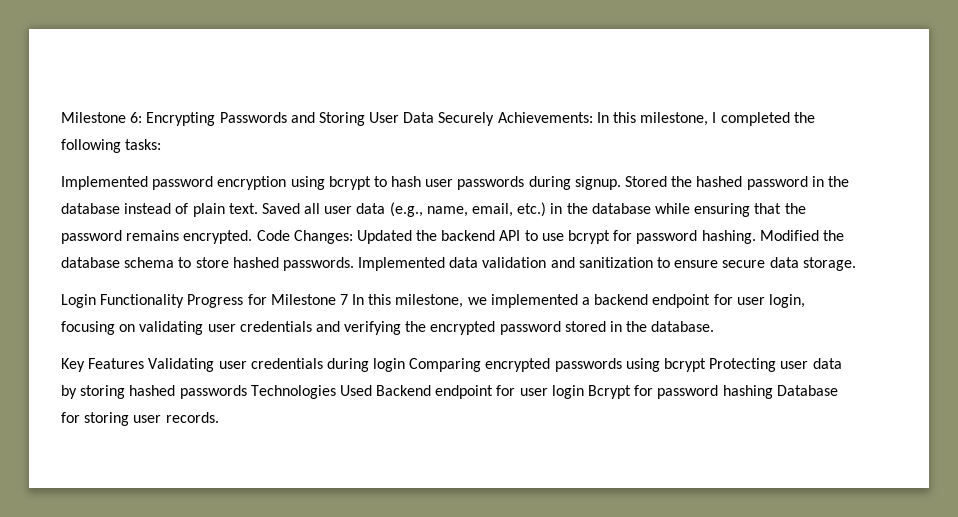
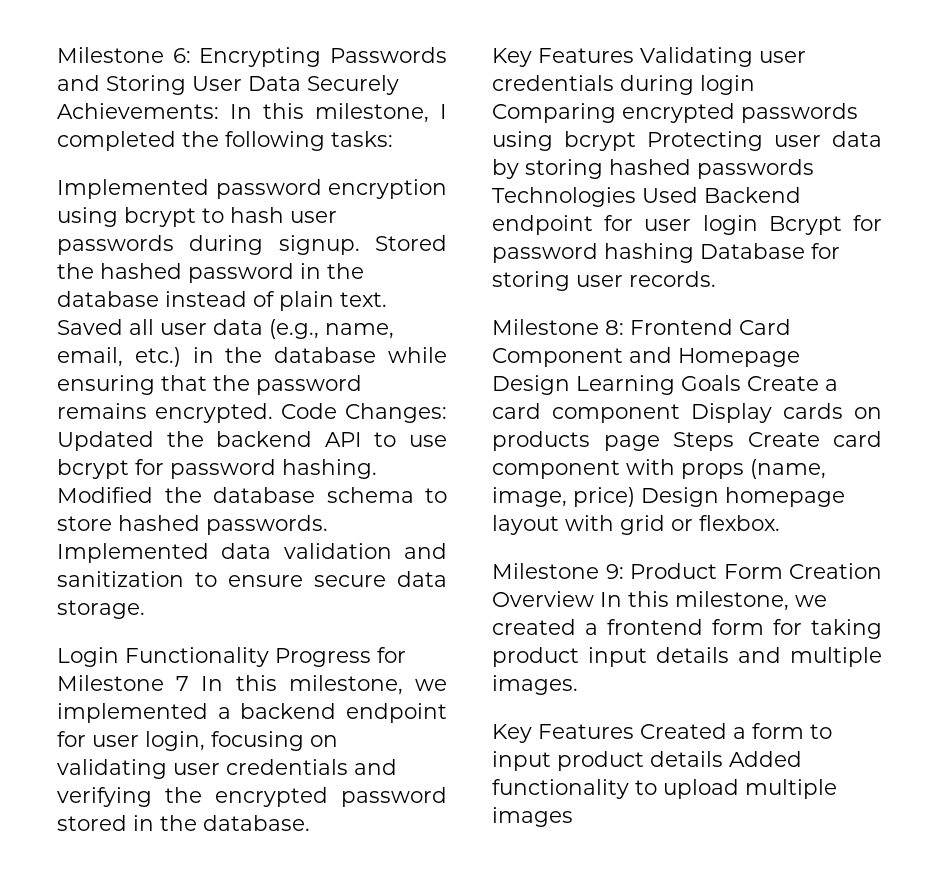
+ Milestone 8: Frontend Card Component and Homepage Design Learning Goals Create a card component Display cards on products page Steps Create card component with props (name, image, price) Design homepage layout with grid or flexbox.
+ Milestone 9: Product Form Creation Overview In this milestone, we created a frontend form for taking product input details and multiple images.
+ Key Features Created a form to input product details Added functionality to upload multiple images

